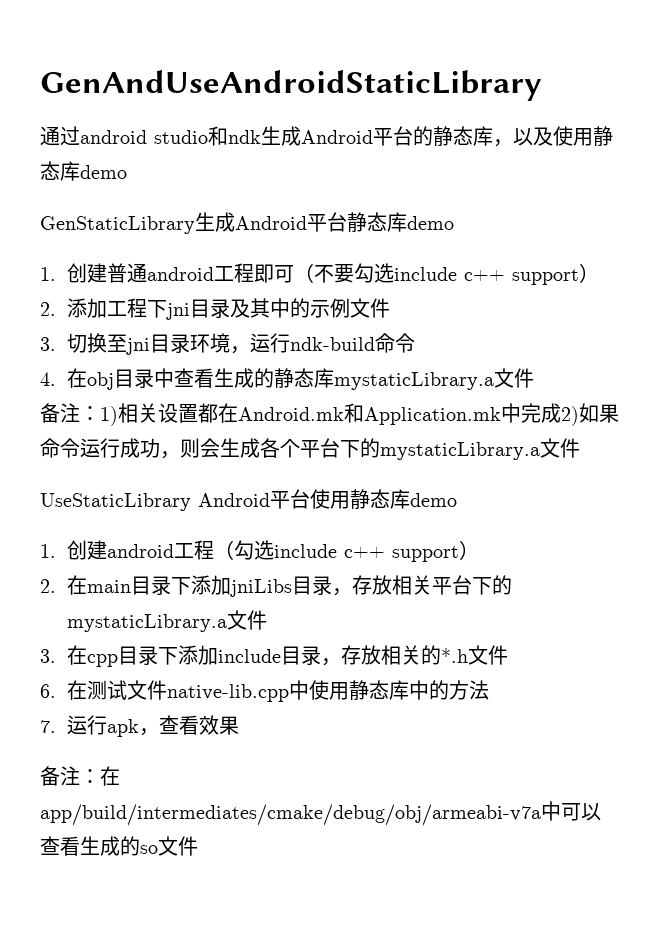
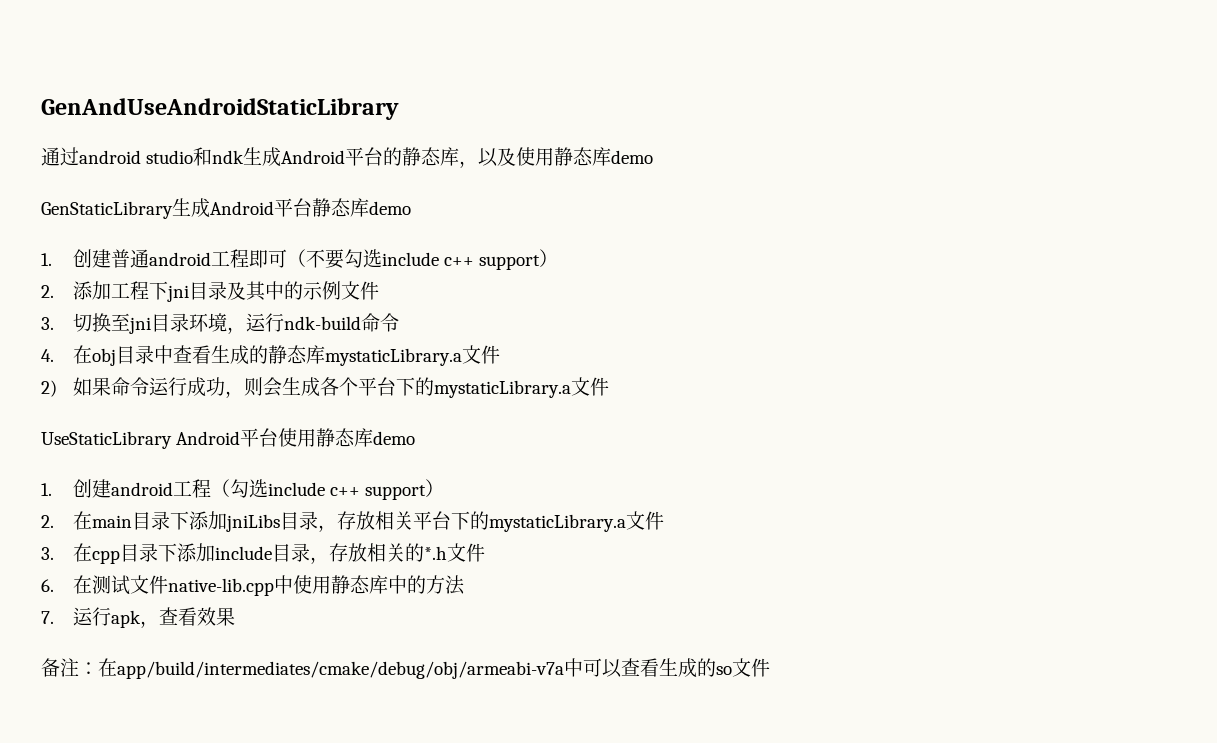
- 备注：1)相关设置都在Android.mk和Application.mk中完成2)如果命令运行成功，则会生成各个平台下的mystaticLibrary.a文件
+ 2)如果命令运行成功，则会生成各个平台下的mystaticLibrary.a文件

